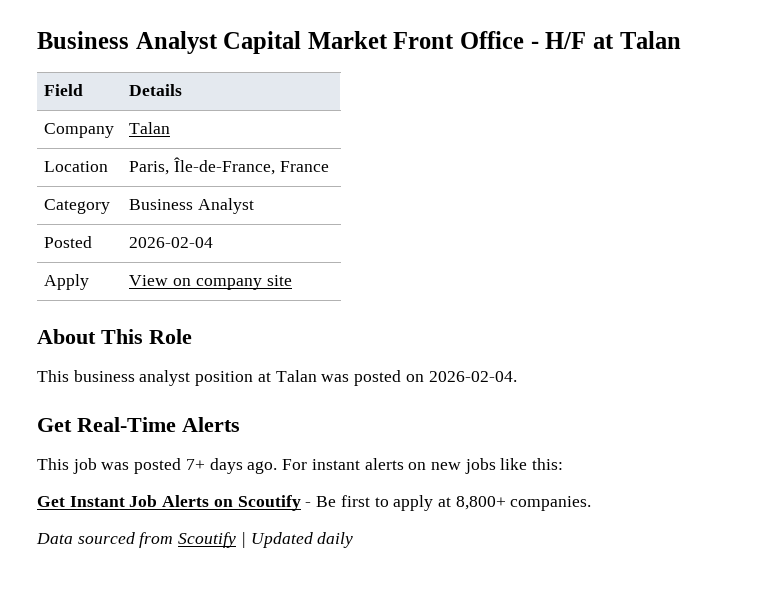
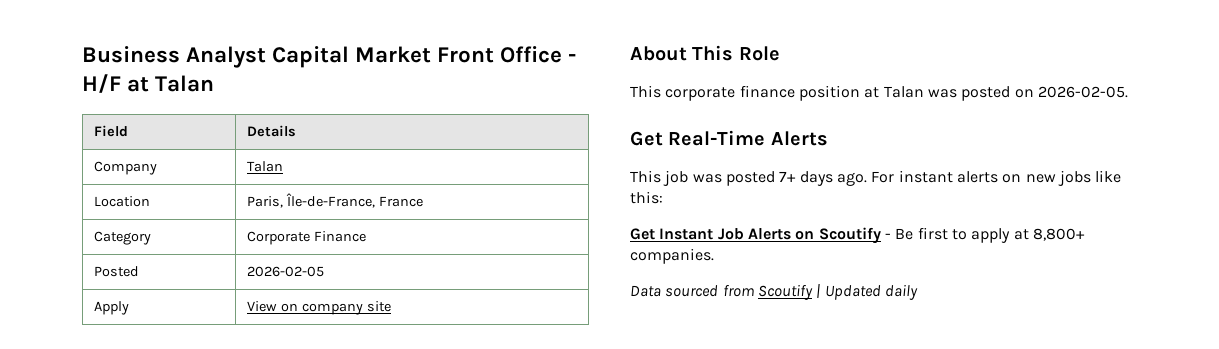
- Category | Business Analyst
+ Category | Corporate Finance
- Posted | 2026-02-04
+ Posted | 2026-02-05
- This business analyst position at Talan was posted on 2026-02-04.
+ This corporate finance position at Talan was posted on 2026-02-05.

